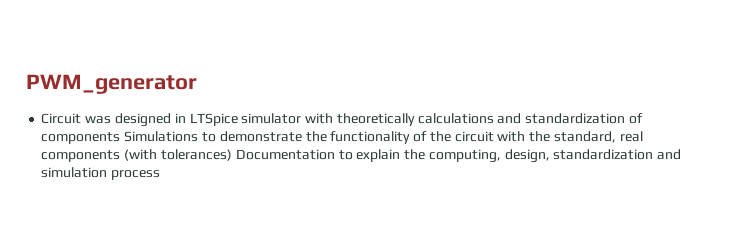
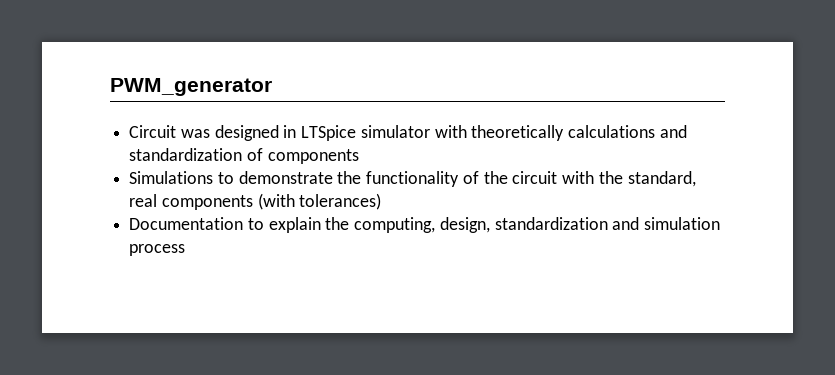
- Circuit was designed in LTSpice simulator with theoretically calculations and standardization of components Simulations to demonstrate the functionality of the circuit with the standard, real components (with tolerances) Documentation to explain the computing, design, standardization and simulation process
+ Circuit was designed in LTSpice simulator with theoretically calculations and standardization of components
+ Simulations to demonstrate the functionality of the circuit with the standard, real components (with tolerances)
+ Documentation to explain the computing, design, standardization and simulation process

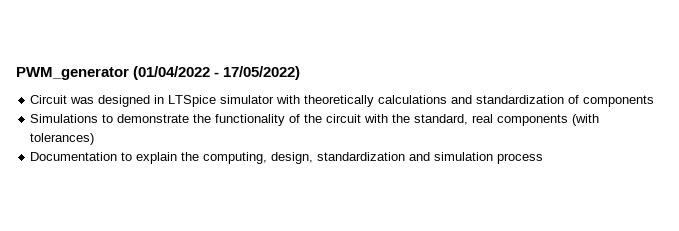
- PWM_generator
+ PWM_generator (01/04/2022 - 17/05/2022)

